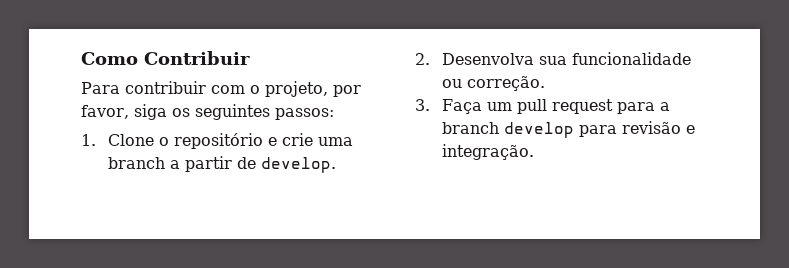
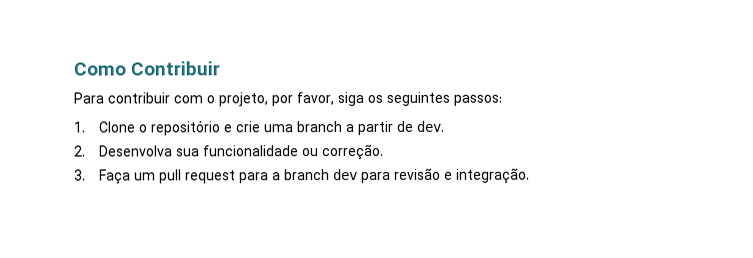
- 1. Clone o repositório e crie uma branch a partir de develop.
+ 1. Clone o repositório e crie uma branch a partir de dev.
- 3. Faça um pull request para a branch develop para revisão e integração.
+ 3. Faça um pull request para a branch dev para revisão e integração.

